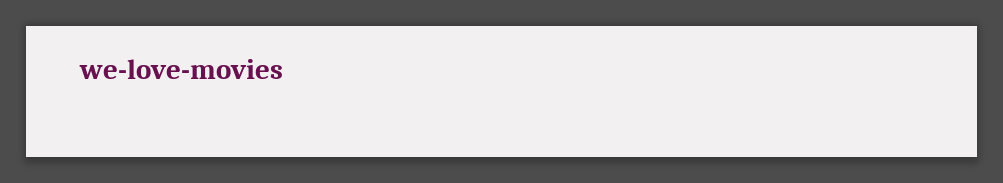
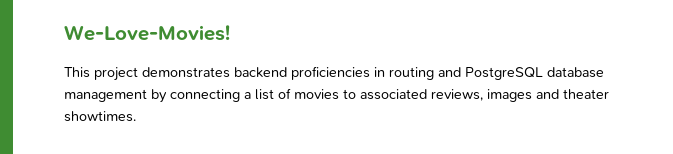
- we-love-movies
+ We-Love-Movies!
+ This project demonstrates backend proficiencies in routing and PostgreSQL database management by connecting a list of movies to associated reviews, images and theater showtimes.

